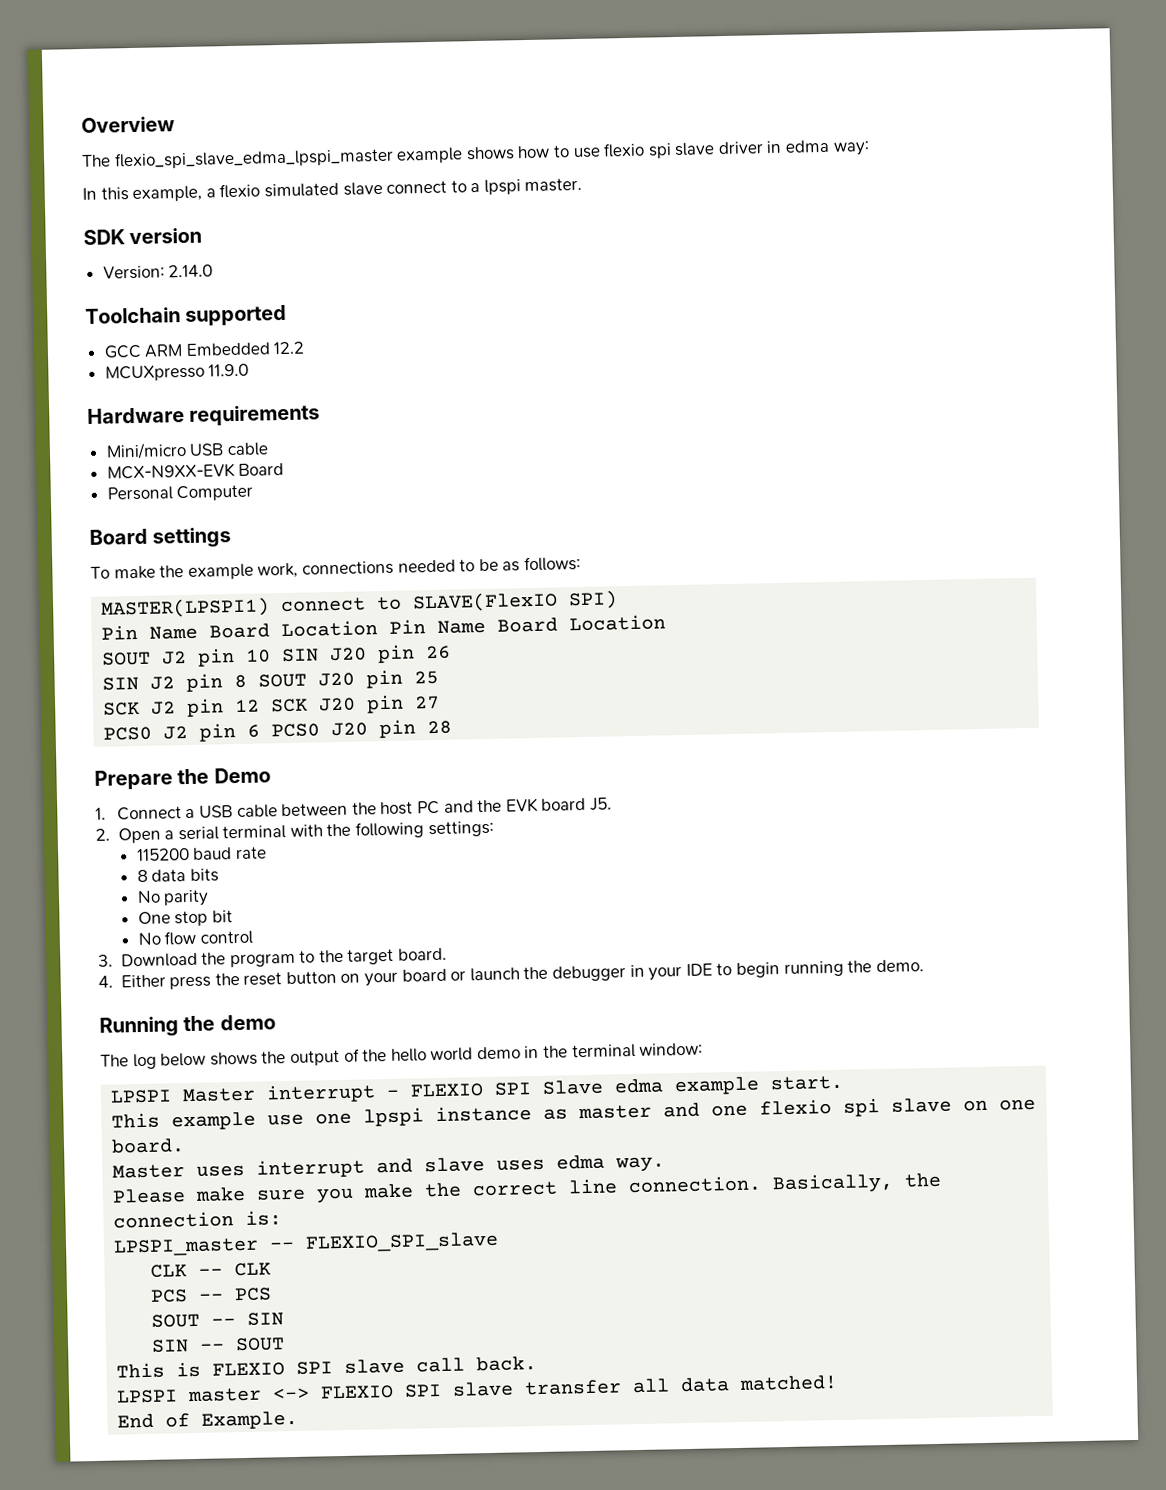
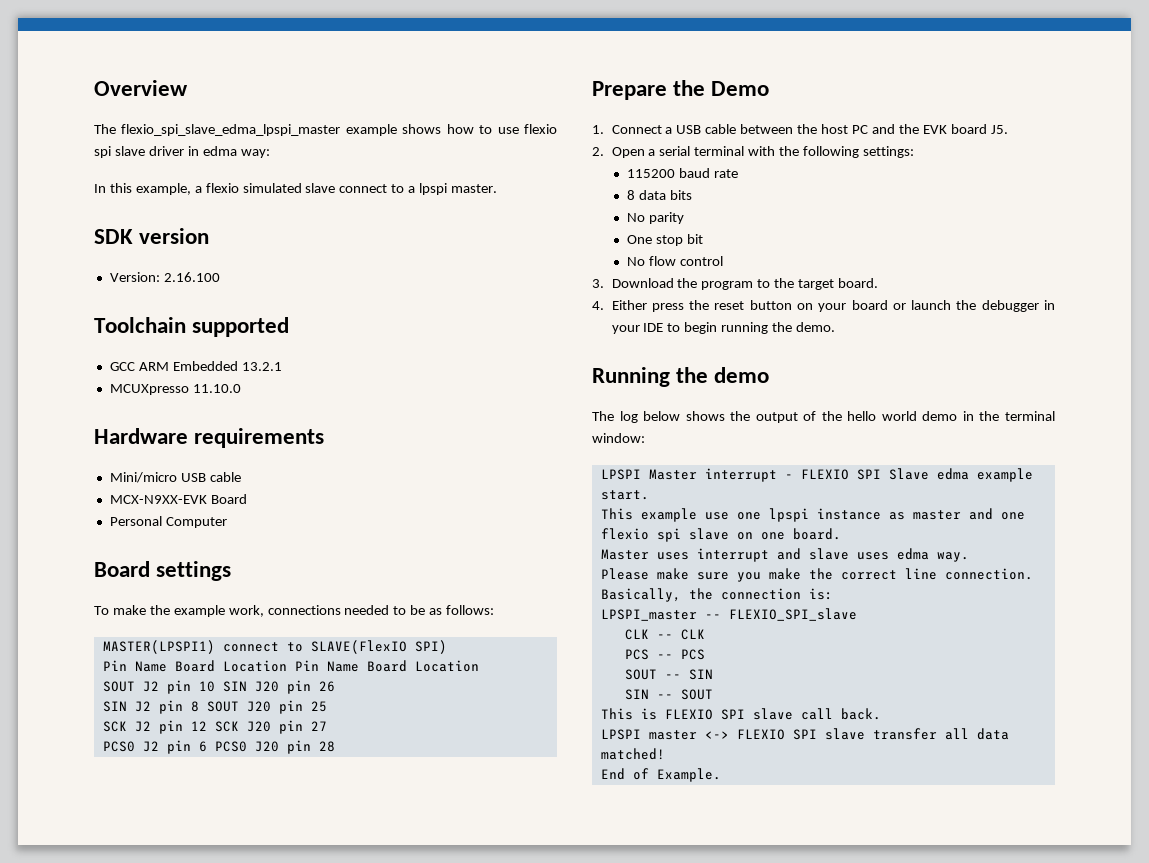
- Version: 2.14.0
+ Version: 2.16.100
- GCC ARM Embedded 12.2
+ GCC ARM Embedded 13.2.1
- MCUXpresso 11.9.0
+ MCUXpresso 11.10.0

